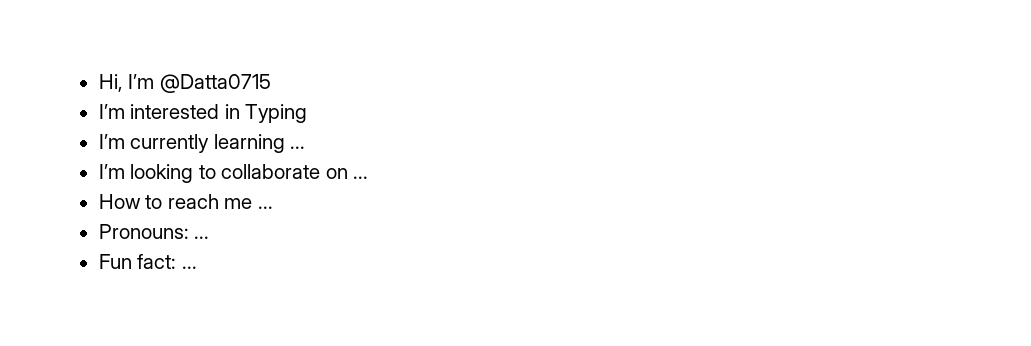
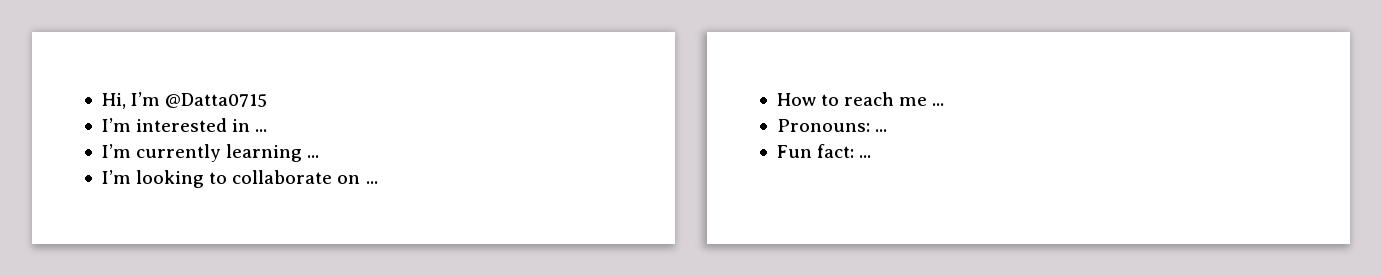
- I’m interested in Typing
+ I’m interested in ...

